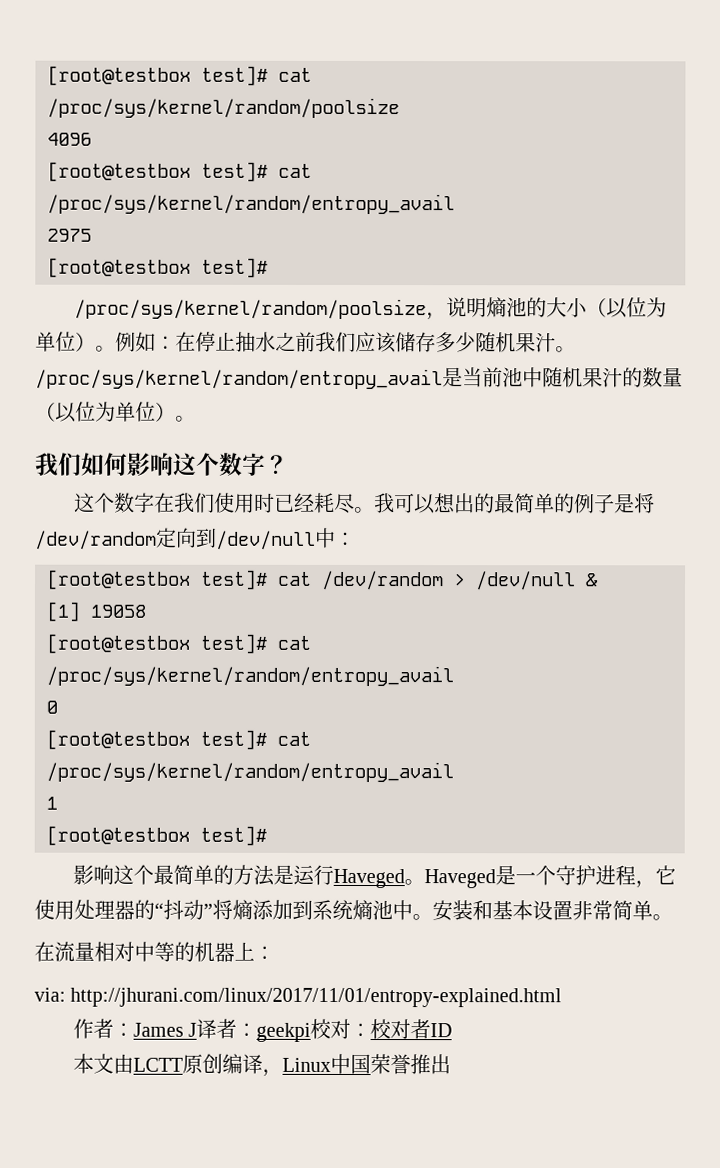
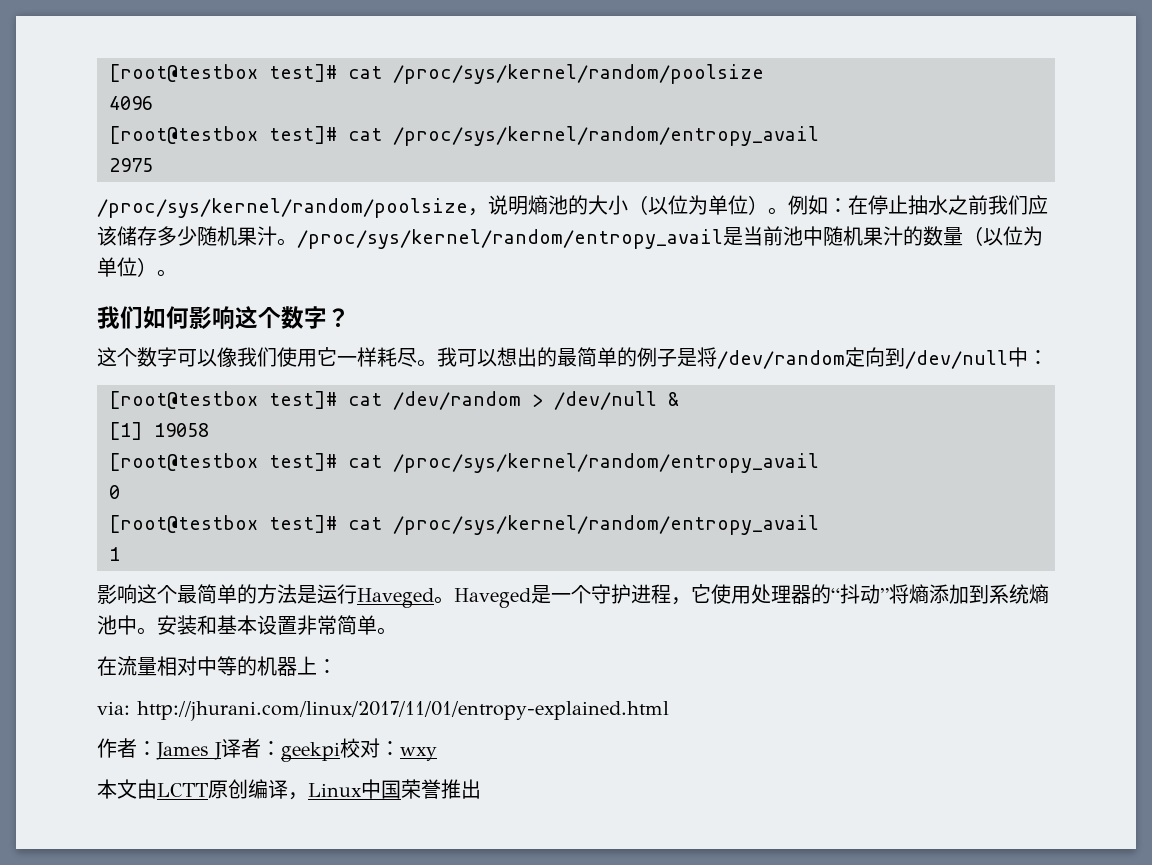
  2975
- [root@testbox test]#
- 这个数字在我们使用时已经耗尽。
+ 这个数字可以像我们使用它一样耗尽。
  1
- [root@testbox test]#
- 作者：James J译者：geekpi校对：校对者ID
+ 作者：James J译者：geekpi校对：wxy

